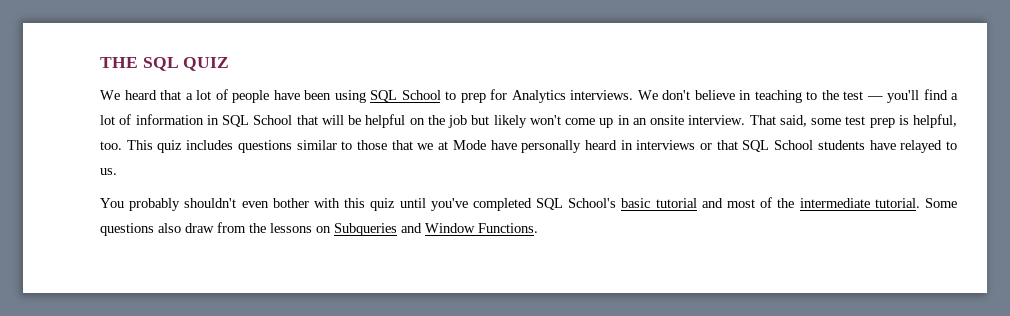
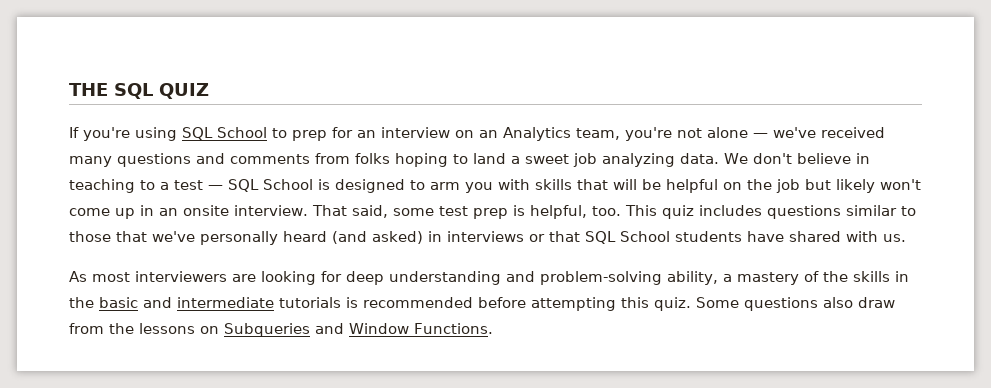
- We heard that a lot of people have been using SQL School to prep for Analytics interviews.
+ If you're using SQL School to prep for an interview on an Analytics team, you're not alone — we've received many questions and comments from folks hoping to land a sweet job analyzing data.
- We don't believe in teaching to the test — you'll find a lot of information in SQL School that will be helpful on the job but likely won't come up in an onsite interview.
+ We don't believe in teaching to a test — SQL School is designed to arm you with skills that will be helpful on the job but likely won't come up in an onsite interview.
- This quiz includes questions similar to those that we at Mode have personally heard in interviews or that SQL School students have relayed to us.
+ This quiz includes questions similar to those that we've personally heard (and asked) in interviews or that SQL School students have shared with us.
- You probably shouldn't even bother with this quiz until you've completed SQL School's basic tutorial and most of the intermediate tutorial.
+ As most interviewers are looking for deep understanding and problem-solving ability, a mastery of the skills in the basic and intermediate tutorials is recommended before attempting this quiz.

